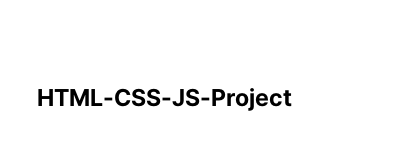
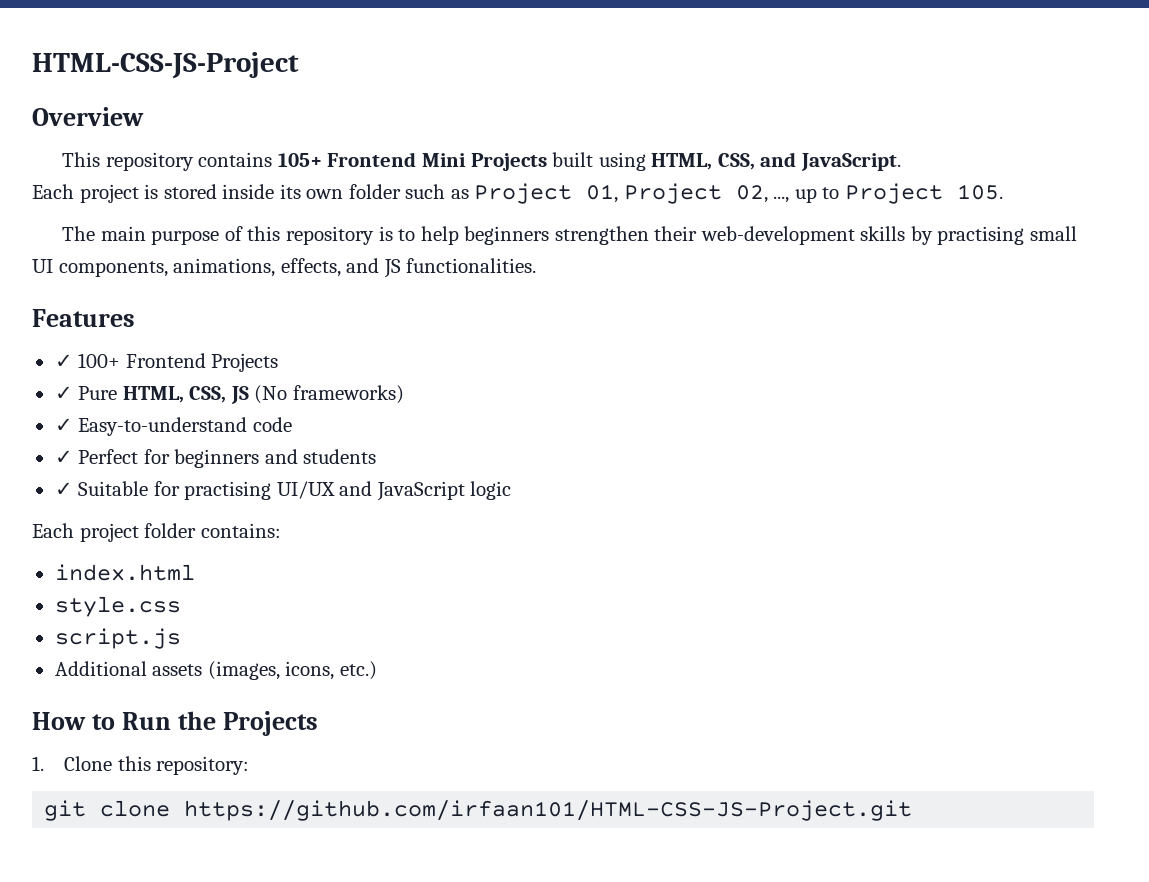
+ Overview
+ This repository contains 105+ Frontend Mini Projects built using HTML, CSS, and JavaScript.
+ Each project is stored inside its own folder such as Project 01, Project 02, ..., up to Project 105.
+ The main purpose of this repository is to help beginners strengthen their web-development skills by practising small UI components, animations, effects, and JS functionalities.
+ Features
+ ✓ 100+ Frontend Projects
+ ✓ Pure HTML, CSS, JS (No frameworks)
+ ✓ Easy-to-understand code
+ ✓ Perfect for beginners and students
+ ✓ Suitable for practising UI/UX and JavaScript logic
+ Each project folder contains:
+ index.html
+ style.css
+ script.js
+ Additional assets (images, icons, etc.)
+ How to Run the Projects
+ 1. Clone this repository:
+ git clone https://github.com/irfaan101/HTML-CSS-JS-Project.git

